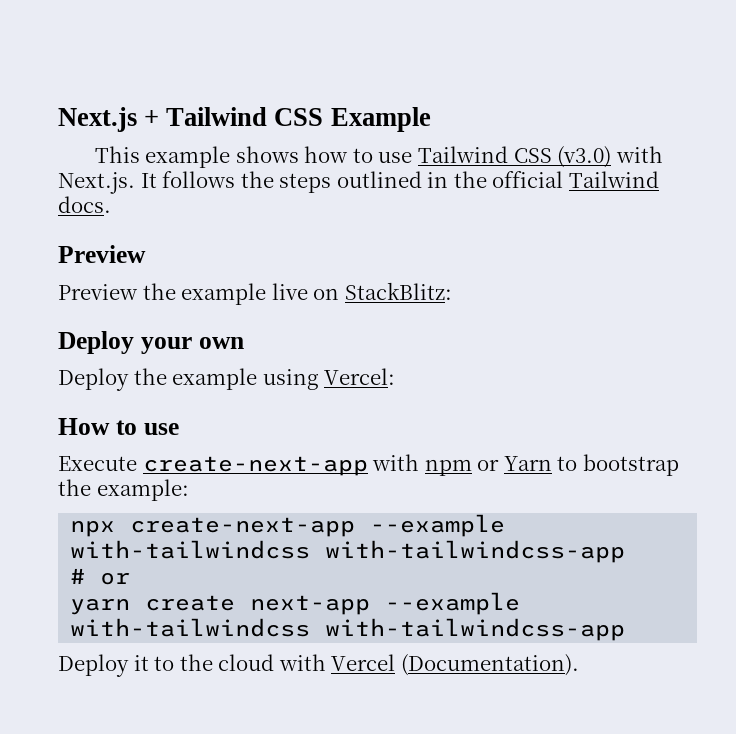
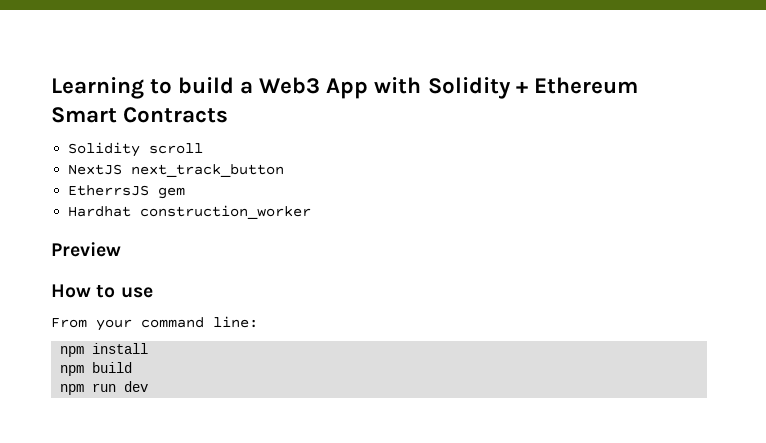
- Next.js + Tailwind CSS Example
- This example shows how to use Tailwind CSS (v3.0) with Next.js. It follows the steps outlined in the official Tailwind docs.
+ Learning to build a Web3 App with Solidity + Ethereum Smart Contracts
+ Solidity scroll
+ NextJS next_track_button
+ EtherrsJS gem
+ Hardhat construction_worker
  Preview
- Preview the example live on StackBlitz:
- Deploy your own
- Deploy the example using Vercel:
  How to use
- Execute create-next-app with npm or Yarn to bootstrap the example:
- npx create-next-app --example with-tailwindcss with-tailwindcss-app
- # or
- yarn create next-app --example with-tailwindcss with-tailwindcss-app
- Deploy it to the cloud with Vercel (Documentation).
+ From your command line:
+ npm install
+ npm build
+ npm run dev

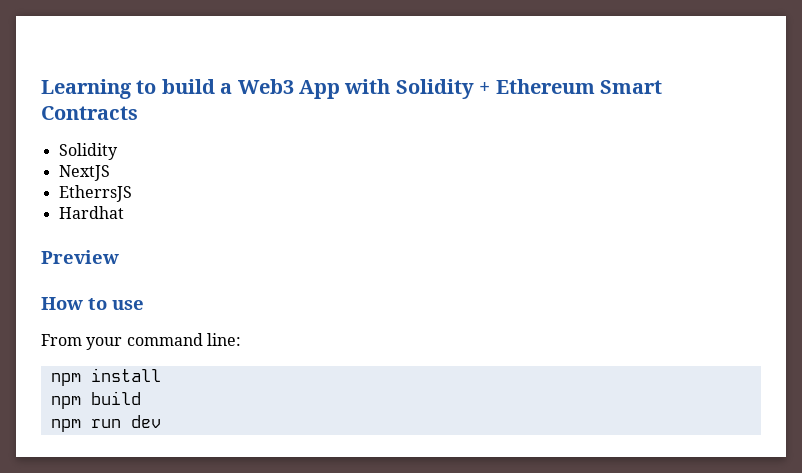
  Learning to build a Web3 App with Solidity + Ethereum Smart Contracts
- Solidity scroll
+ Solidity
- NextJS next_track_button
+ NextJS
- EtherrsJS gem
+ EtherrsJS
- Hardhat construction_worker
+ Hardhat

